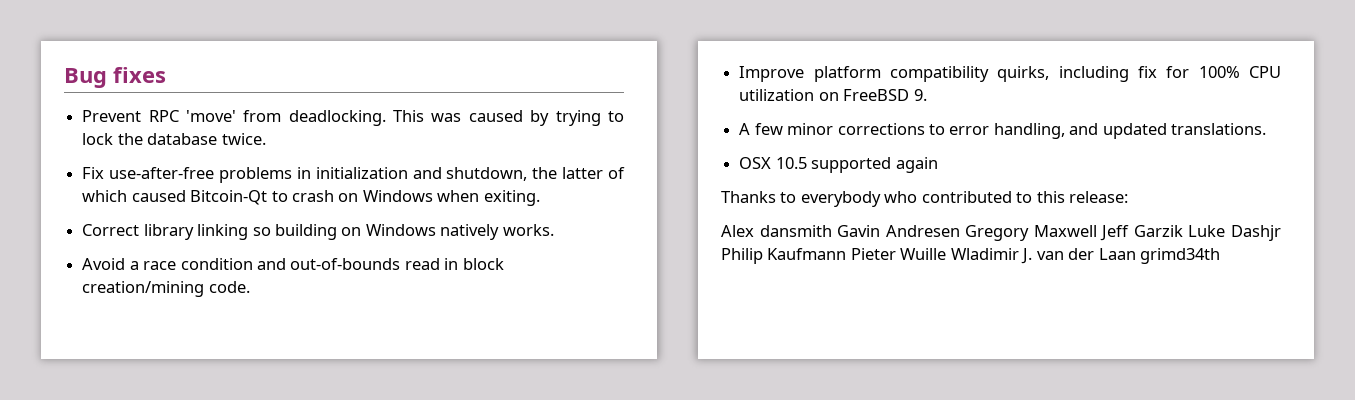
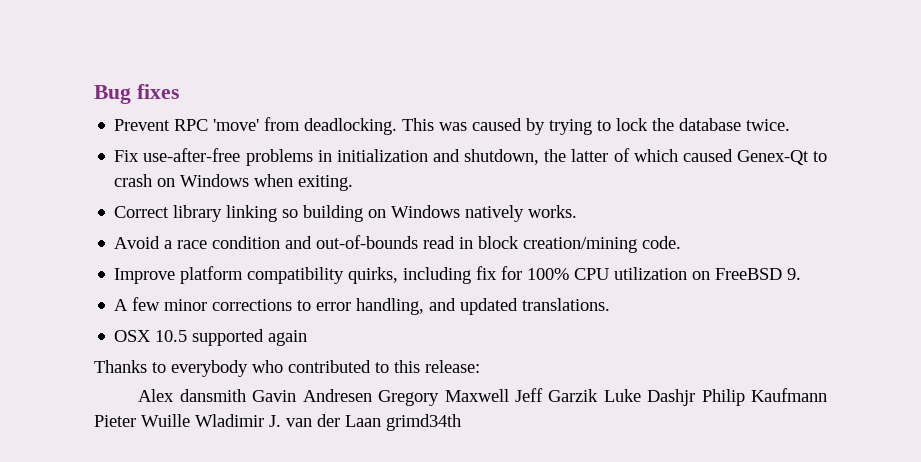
- Fix use-after-free problems in initialization and shutdown, the latter of which caused Bitcoin-Qt to crash on Windows when exiting.
+ Fix use-after-free problems in initialization and shutdown, the latter of which caused Genex-Qt to crash on Windows when exiting.

